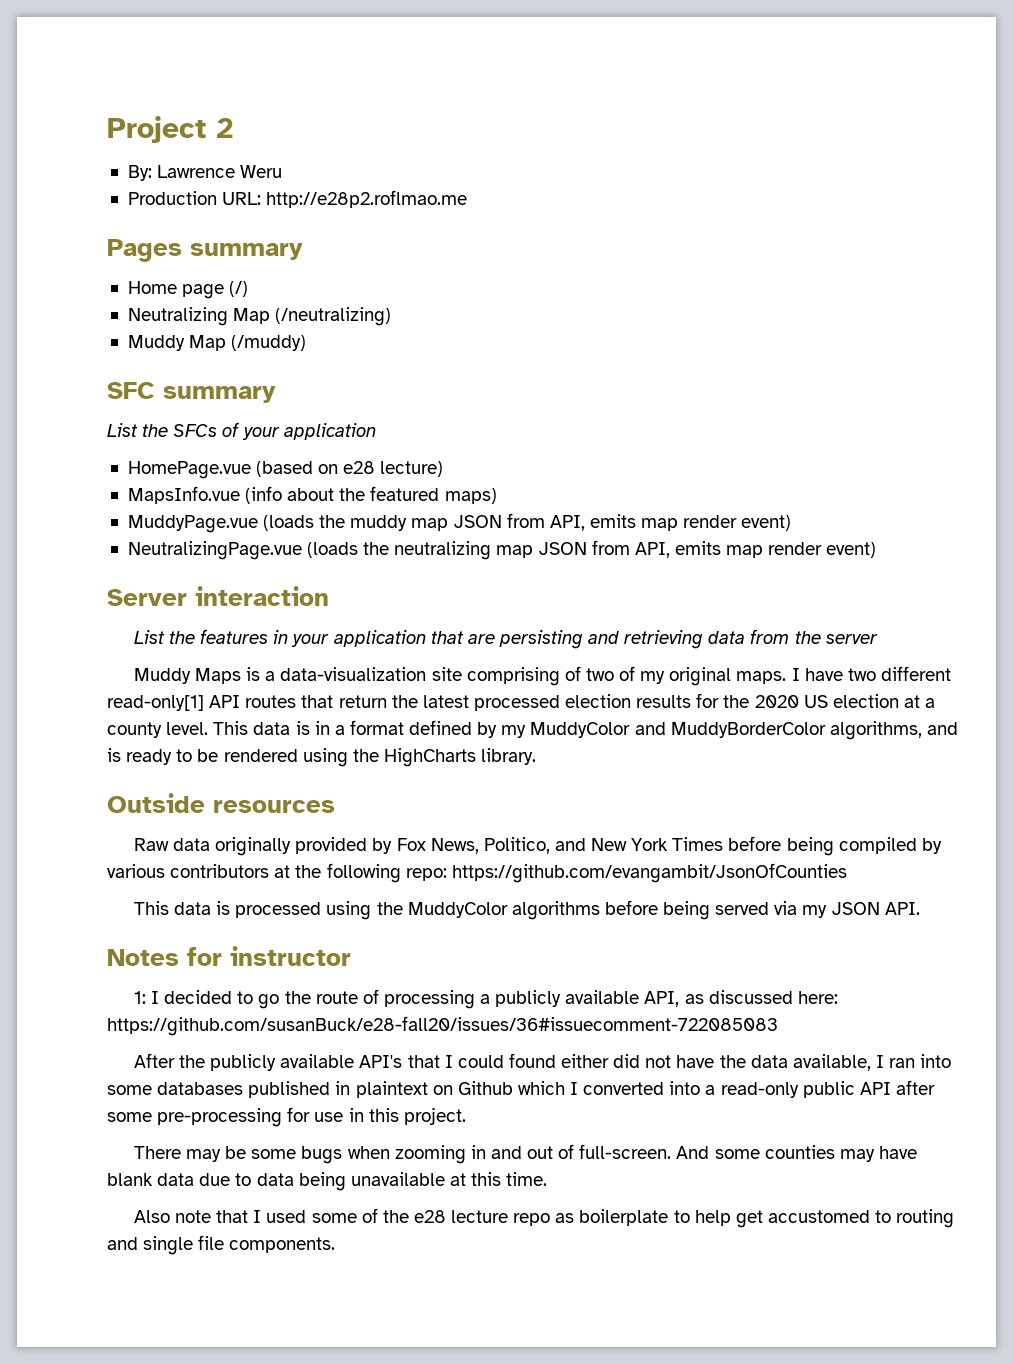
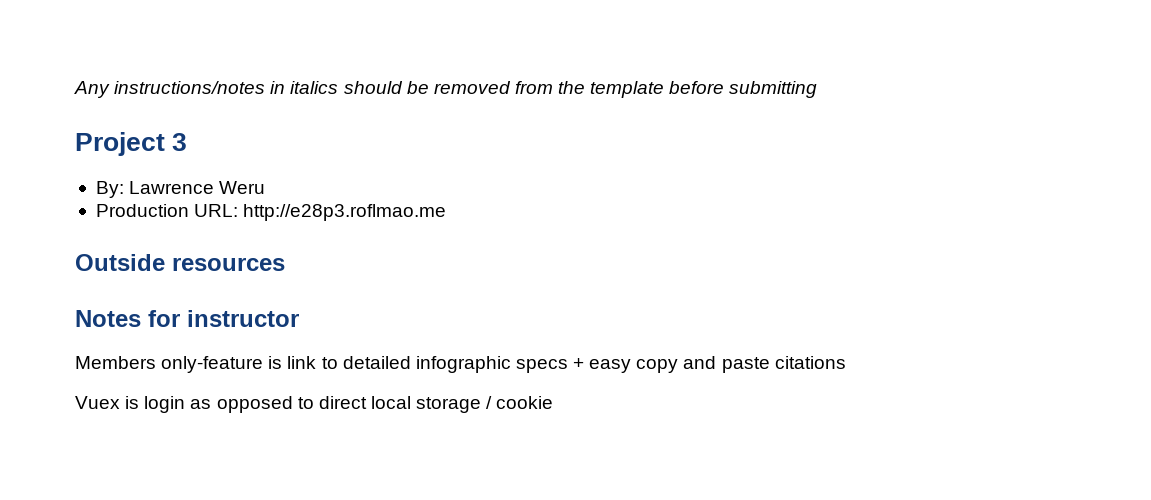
- Project 2
+ Any instructions/notes in italics should be removed from the template before submitting
+ Project 3
- Production URL: http://e28p2.roflmao.me
- Pages summary
- Home page (/)
- Neutralizing Map (/neutralizing)
- Muddy Map (/muddy)
- SFC summary
- List the SFCs of your application
- HomePage.vue (based on e28 lecture)
- MapsInfo.vue (info about the featured maps)
- MuddyPage.vue (loads the muddy map JSON from API, emits map render event)
- NeutralizingPage.vue (loads the neutralizing map JSON from API, emits map render event)
- Server interaction
- List the features in your application that are persisting and retrieving data from the server
- Muddy Maps is a data-visualization site comprising of two of my original maps. I have two different read-only[1] API routes that return the latest processed election results for the 2020 US election at a county level. This data is in a format defined by my MuddyColor and MuddyBorderColor algorithms, and is ready to be rendered using the HighCharts library.
+ Production URL: http://e28p3.roflmao.me
  Outside resources
- Raw data originally provided by Fox News, Politico, and New York Times before being compiled by various contributors at the following repo: https://github.com/evangambit/JsonOfCounties
- This data is processed using the MuddyColor algorithms before being served via my JSON API.
  Notes for instructor
- 1: I decided to go the route of processing a publicly available API, as discussed here: https://github.com/susanBuck/e28-fall20/issues/36#issuecomment-722085083
- After the publicly available API's that I could found either did not have the data available, I ran into some databases published in plaintext on Github which I converted into a read-only public API after some pre-processing for use in this project.
- There may be some bugs when zooming in and out of full-screen. And some counties may have blank data due to data being unavailable at this time.
- Also note that I used some of the e28 lecture repo as boilerplate to help get accustomed to routing and single file components.
+ Members only-feature is link to detailed infographic specs + easy copy and paste citations
+ Vuex is login as opposed to direct local storage / cookie

